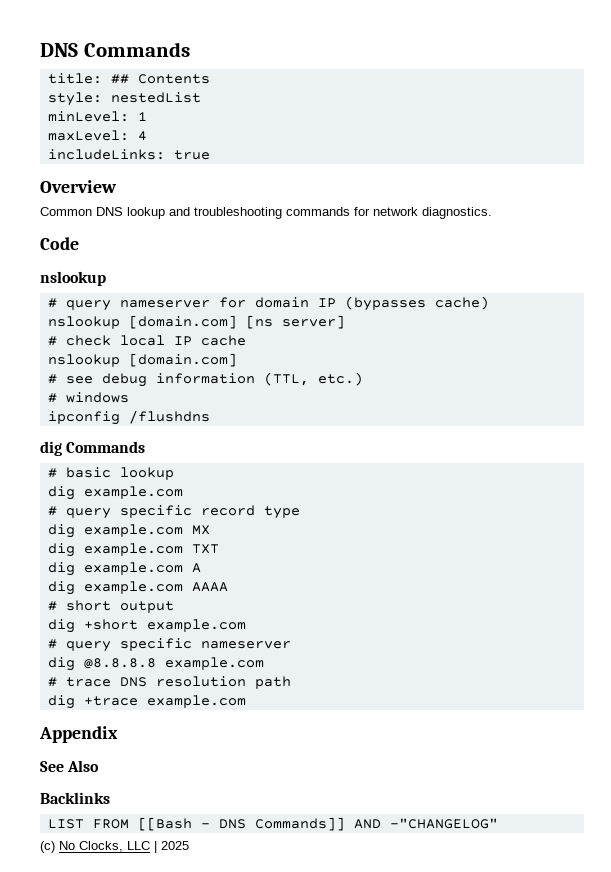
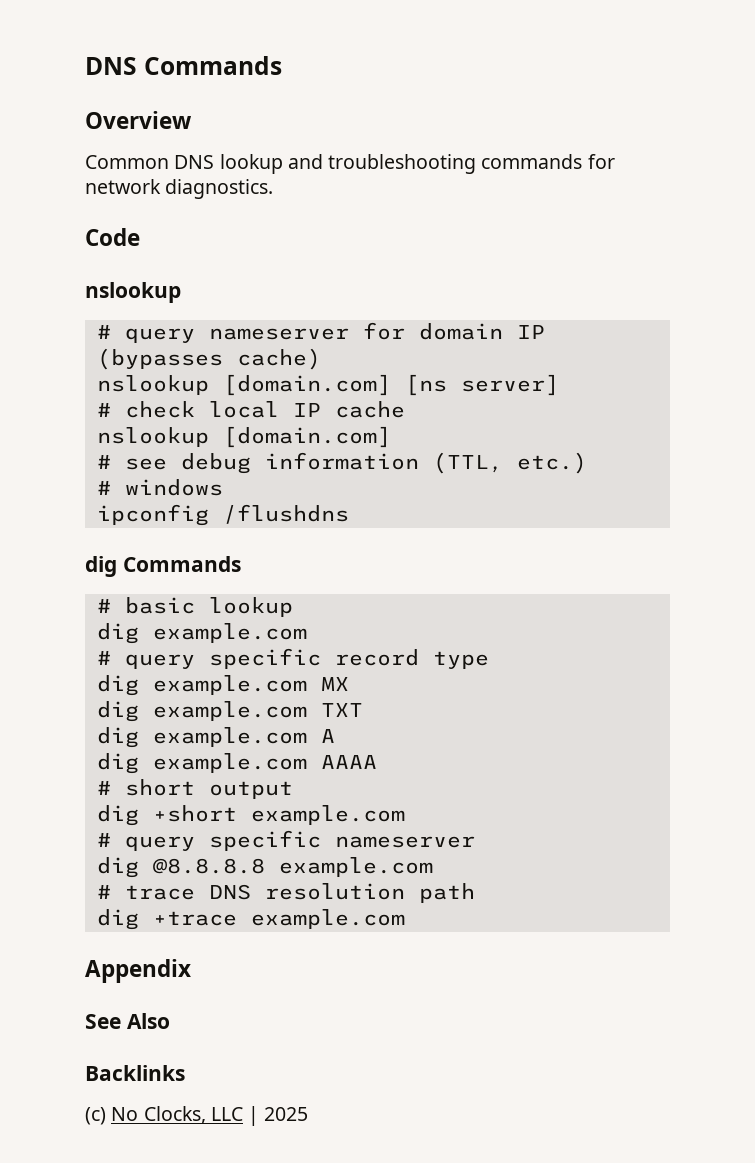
- title: ## Contents
- style: nestedList
- minLevel: 1
- maxLevel: 4
- includeLinks: true
- LIST FROM [[Bash - DNS Commands]] AND -"CHANGELOG"

